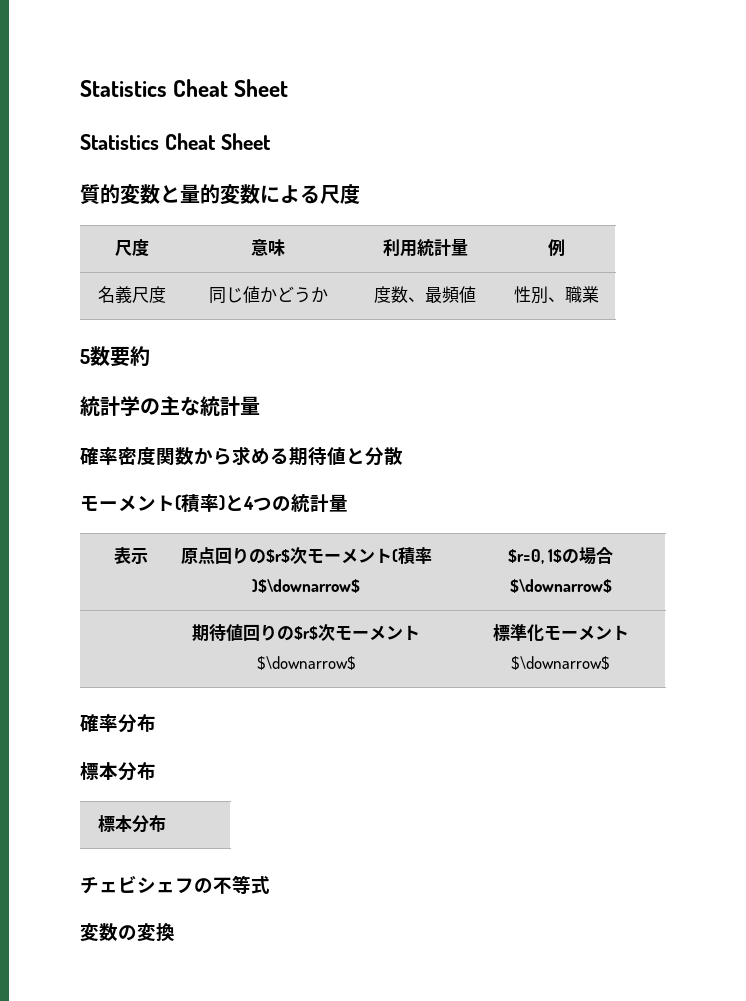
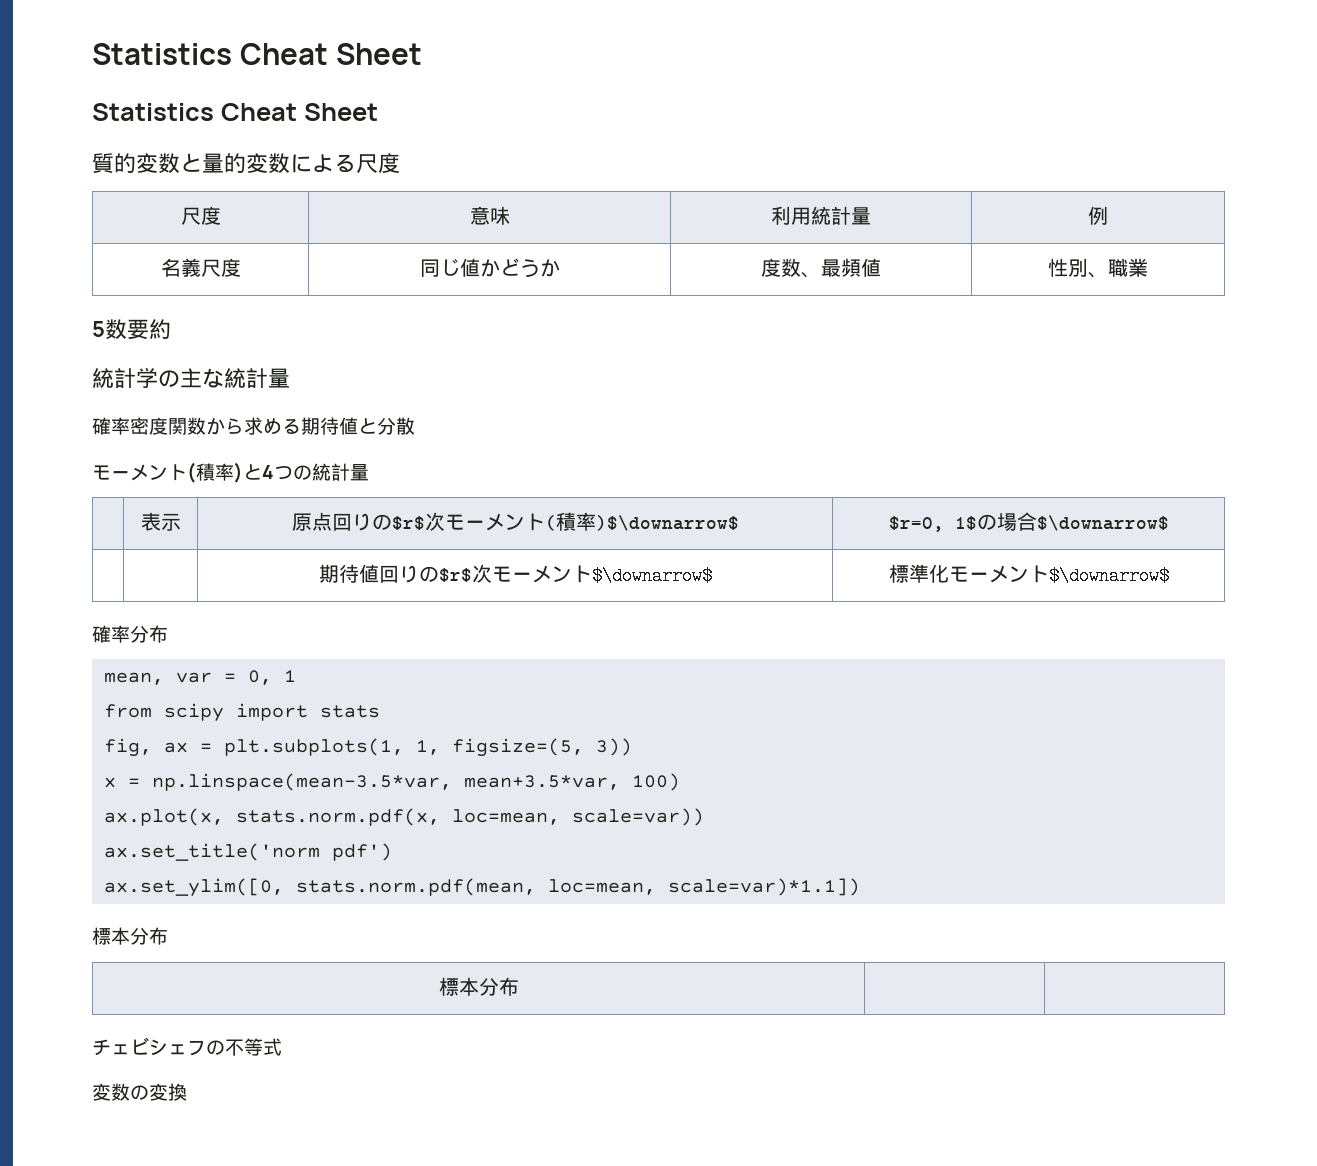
+ mean, var = 0, 1
+ from scipy import stats
+ fig, ax = plt.subplots(1, 1, figsize=(5, 3))
+ x = np.linspace(mean-3.5*var, mean+3.5*var, 100)
+ ax.plot(x, stats.norm.pdf(x, loc=mean, scale=var))
+ ax.set_title('norm pdf')
+ ax.set_ylim([0, stats.norm.pdf(mean, loc=mean, scale=var)*1.1])

